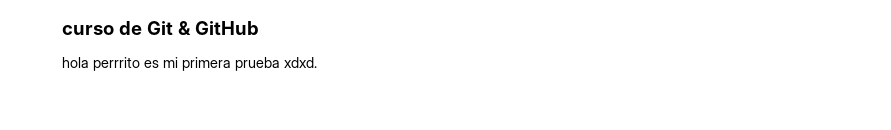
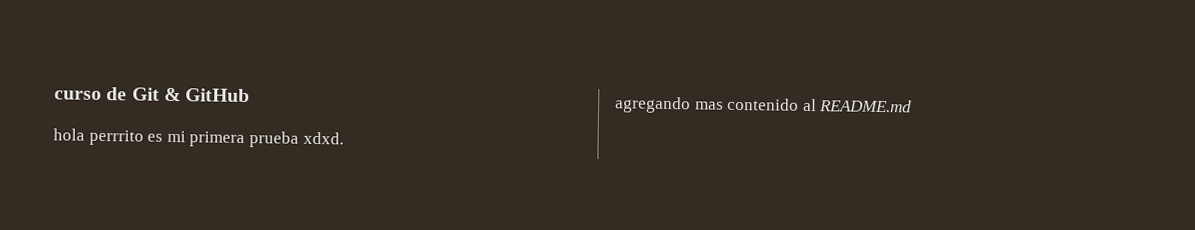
+ agregando mas contenido al README.md

